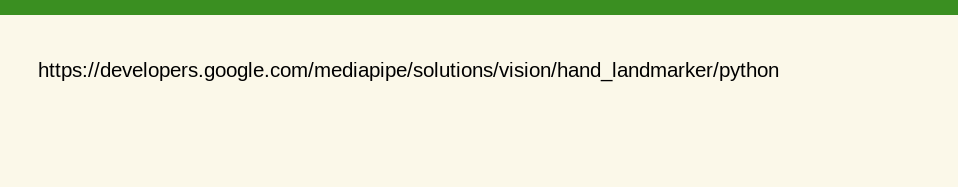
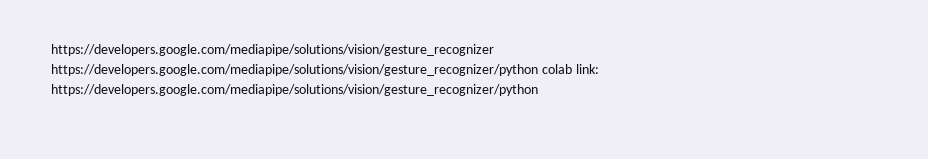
- https://developers.google.com/mediapipe/solutions/vision/hand_landmarker/python
+ https://developers.google.com/mediapipe/solutions/vision/gesture_recognizer https://developers.google.com/mediapipe/solutions/vision/gesture_recognizer/python colab link: https://developers.google.com/mediapipe/solutions/vision/gesture_recognizer/python

